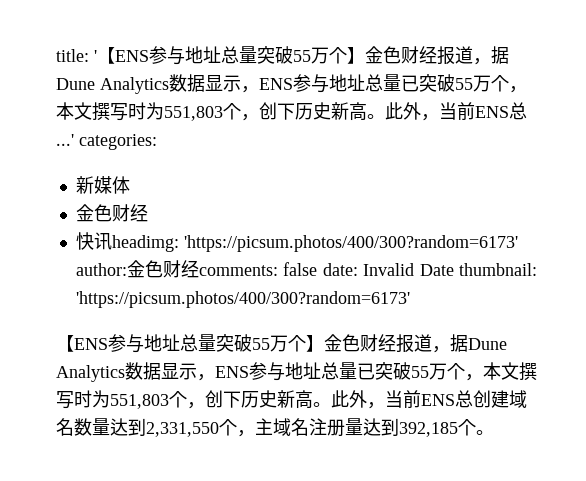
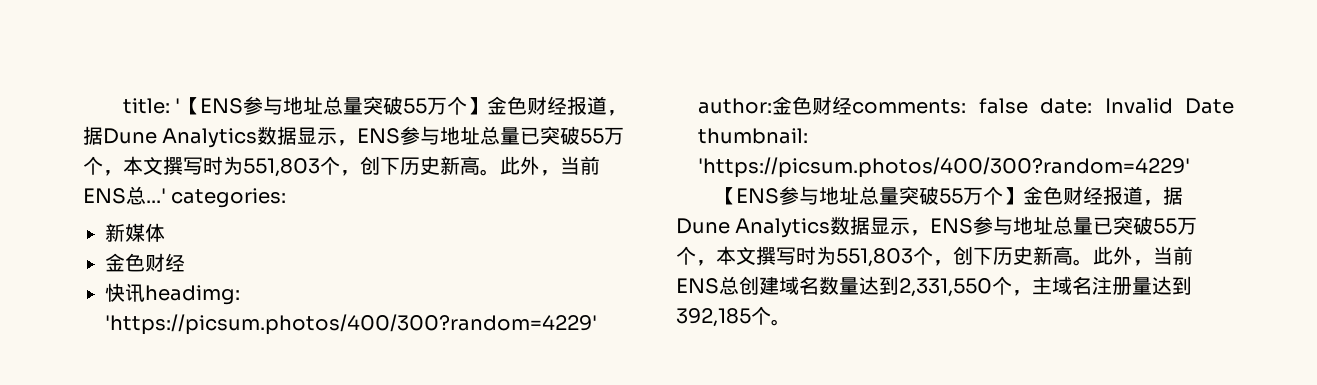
- 快讯headimg: 'https://picsum.photos/400/300?random=6173' author:金色财经comments: false date: Invalid Date thumbnail: 'https://picsum.photos/400/300?random=6173'
+ 快讯headimg: 'https://picsum.photos/400/300?random=4229' author:金色财经comments: false date: Invalid Date thumbnail: 'https://picsum.photos/400/300?random=4229'

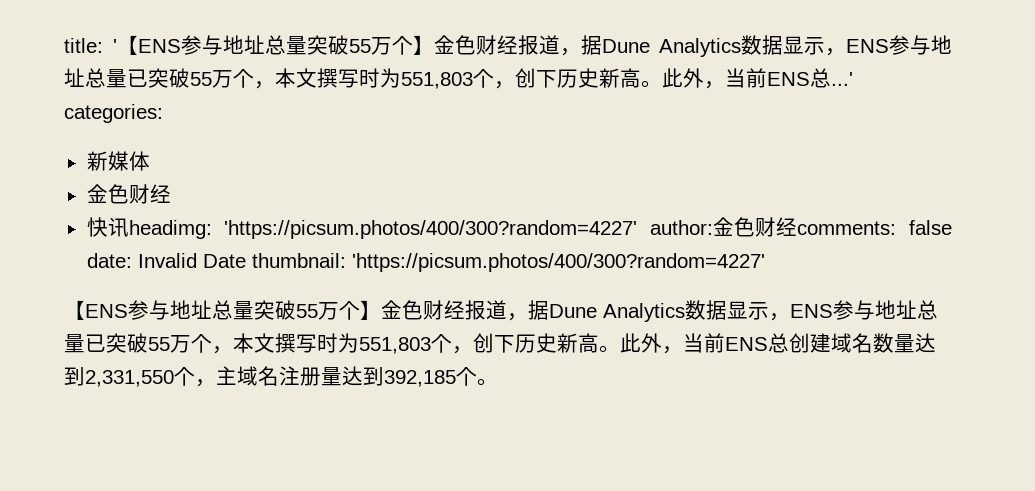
- 快讯headimg: 'https://picsum.photos/400/300?random=4229' author:金色财经comments: false date: Invalid Date thumbnail: 'https://picsum.photos/400/300?random=4229'
+ 快讯headimg: 'https://picsum.photos/400/300?random=4227' author:金色财经comments: false date: Invalid Date thumbnail: 'https://picsum.photos/400/300?random=4227'

